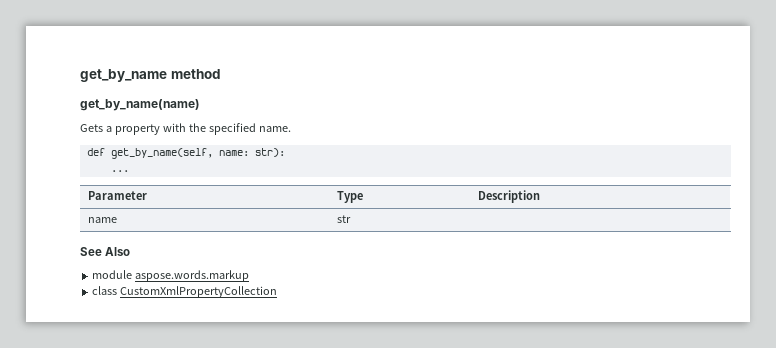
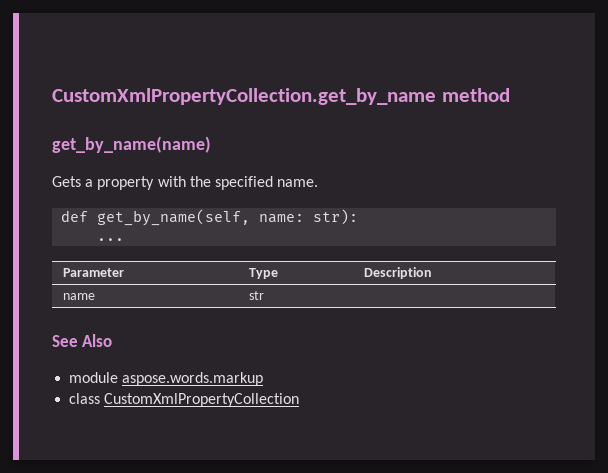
- get_by_name method
+ CustomXmlPropertyCollection.get_by_name method

